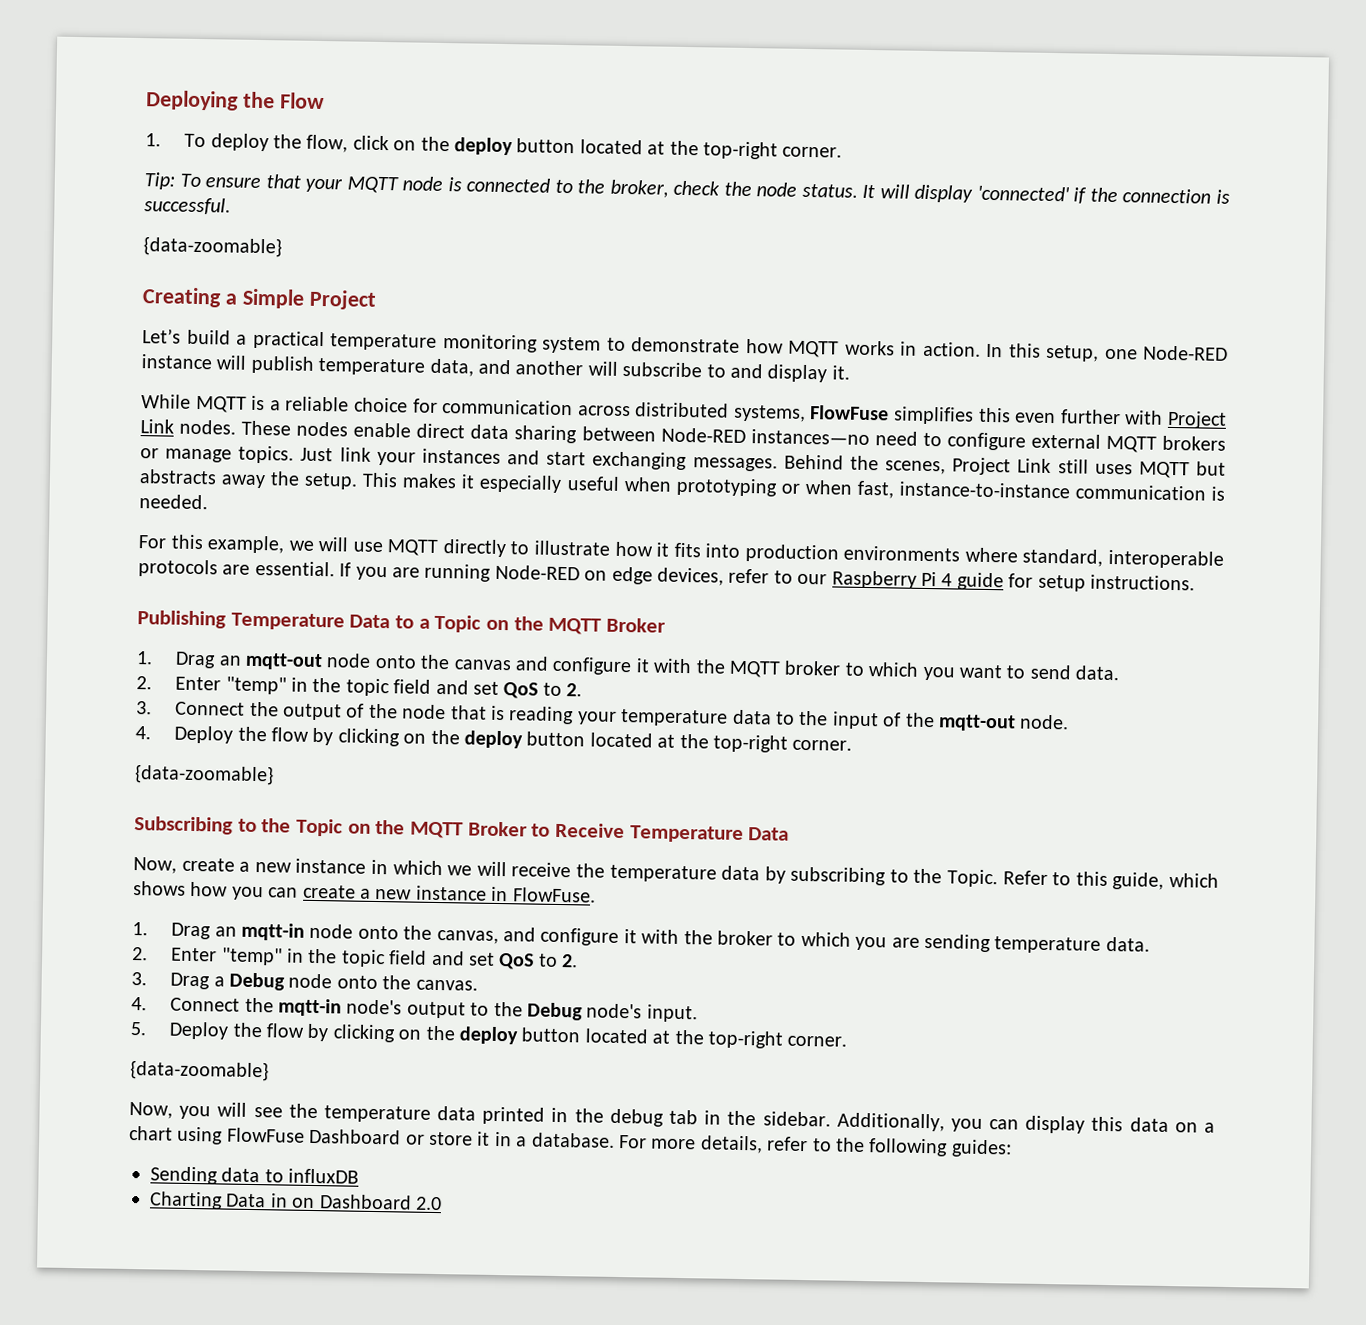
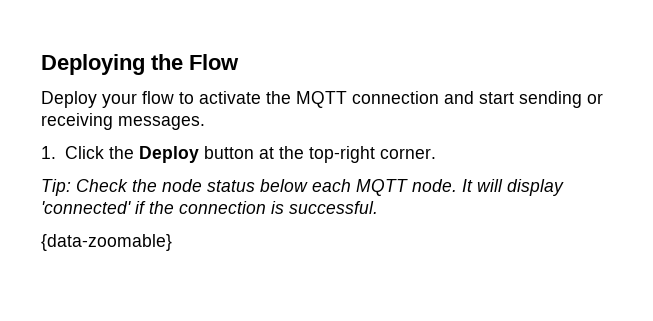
- 1. To deploy the flow, click on the deploy button located at the top-right corner.
+ Deploy your flow to activate the MQTT connection and start sending or receiving messages.
+ 1. Click the Deploy button at the top-right corner.
- Tip: To ensure that your MQTT node is connected to the broker, check the node status.
+ Tip: Check the node status below each MQTT node.
- Creating a Simple Project
- Let’s build a practical temperature monitoring system to demonstrate how MQTT works in action. In this setup, one Node-RED instance will publish temperature data, and another will subscribe to and display it.
- While MQTT is a reliable choice for communication across distributed systems, FlowFuse simplifies this even further with Project Link nodes. These nodes enable direct data sharing between Node-RED instances—no need to configure external MQTT brokers or manage topics. Just link your instances and start exchanging messages. Behind the scenes, Project Link still uses MQTT but abstracts away the setup. This makes it especially useful when prototyping or when fast, instance-to-instance communication is needed.
- For this example, we will use MQTT directly to illustrate how it fits into production environments where standard, interoperable protocols are essential. If you are running Node-RED on edge devices, refer to our Raspberry Pi 4 guide for setup instructions.
- Publishing Temperature Data to a Topic on the MQTT Broker
- 1. Drag an mqtt-out node onto the canvas and configure it with the MQTT broker to which you want to send data.
- 2. Enter "temp" in the topic field and set QoS to 2.
- 3. Connect the output of the node that is reading your temperature data to the input of the mqtt-out node.
- 4. Deploy the flow by clicking on the deploy button located at the top-right corner.
- {data-zoomable}
- Subscribing to the Topic on the MQTT Broker to Receive Temperature Data
- Now, create a new instance in which we will receive the temperature data by subscribing to the Topic. Refer to this guide, which shows how you can create a new instance in FlowFuse.
- 1. Drag an mqtt-in node onto the canvas, and configure it with the broker to which you are sending temperature data.
- 2. Enter "temp" in the topic field and set QoS to 2.
- 3. Drag a Debug node onto the canvas.
- 4. Connect the mqtt-in node's output to the Debug node's input.
- 5. Deploy the flow by clicking on the deploy button located at the top-right corner.
- {data-zoomable}
- Now, you will see the temperature data printed in the debug tab in the sidebar. Additionally, you can display this data on a chart using FlowFuse Dashboard or store it in a database. For more details, refer to the following guides:
- Sending data to influxDB
- Charting Data in on Dashboard 2.0

